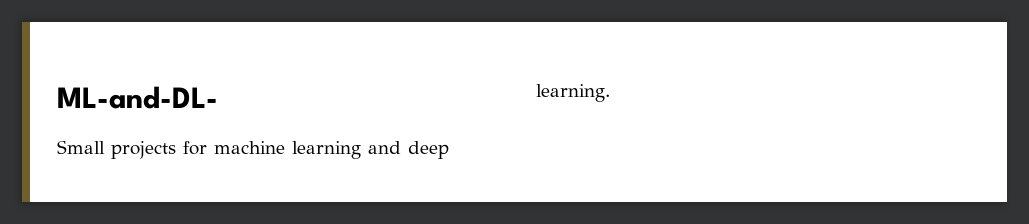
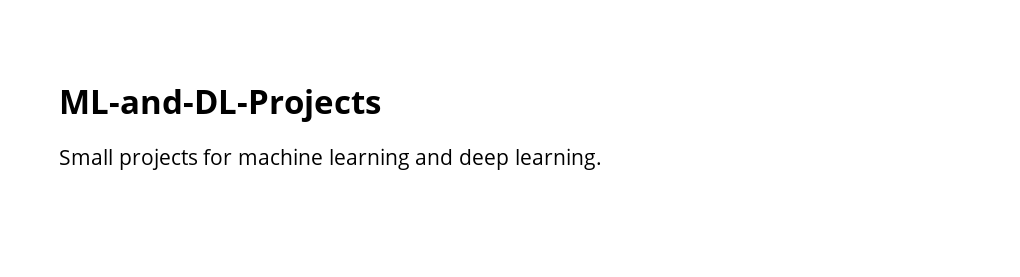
- ML-and-DL-
+ ML-and-DL-Projects

